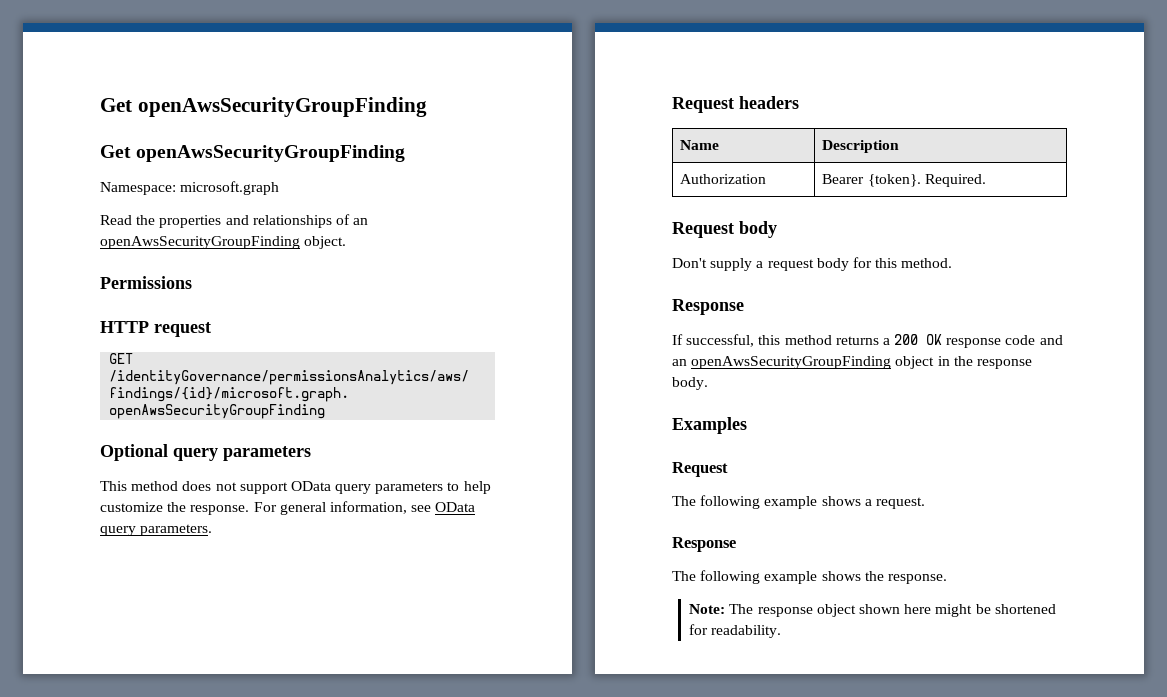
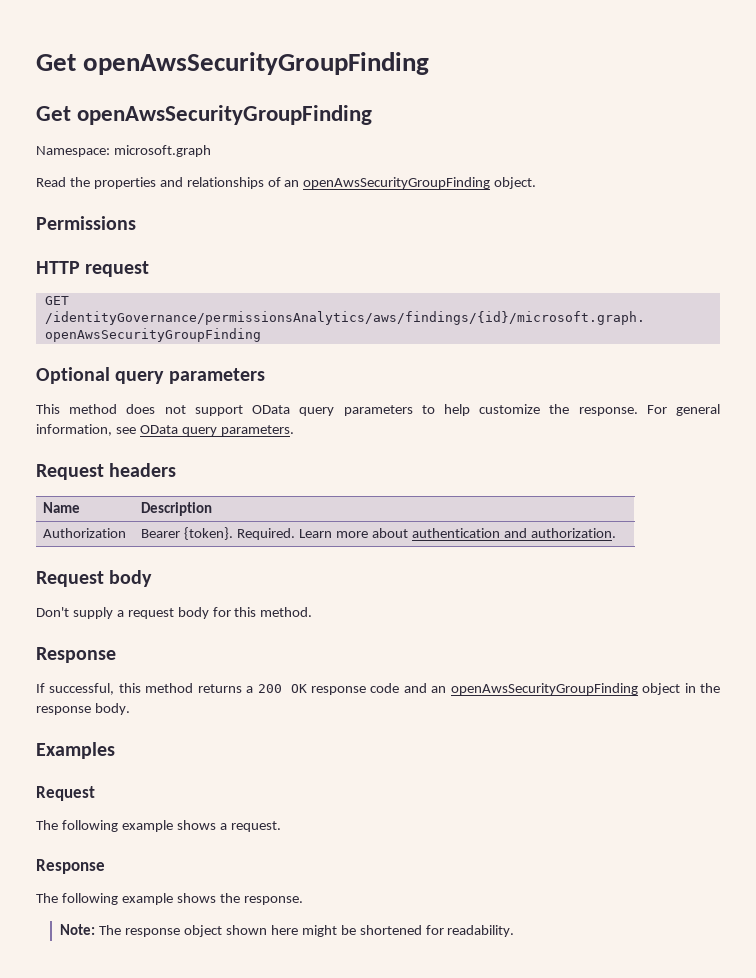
- Authorization | Bearer {token}. Required.
+ Authorization | Bearer {token}. Required. Learn more about authentication and authorization.

